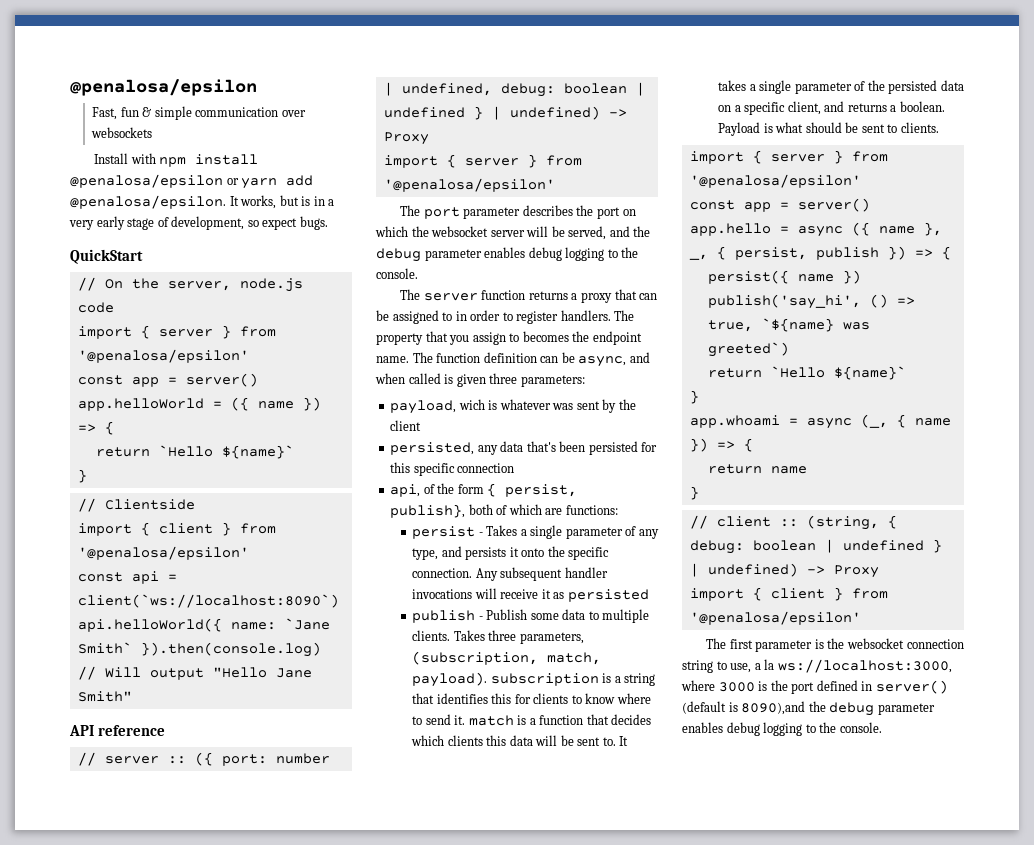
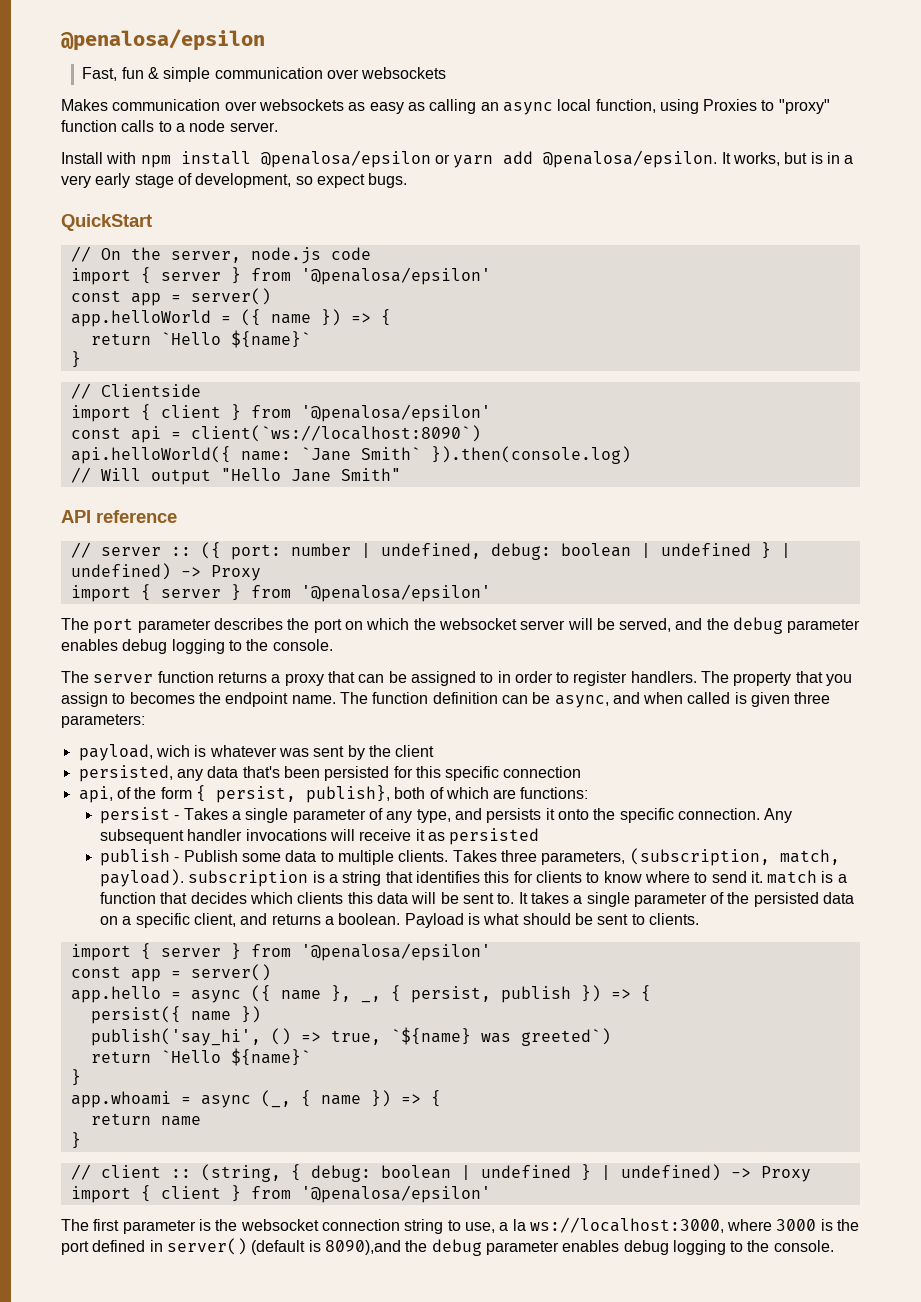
+ Makes communication over websockets as easy as calling an async local function, using Proxies to "proxy" function calls to a node server.

